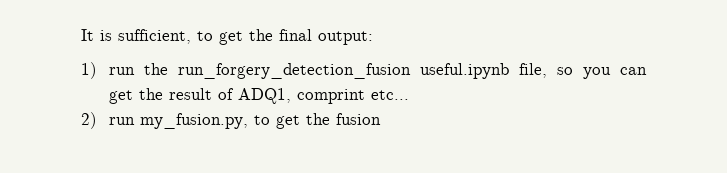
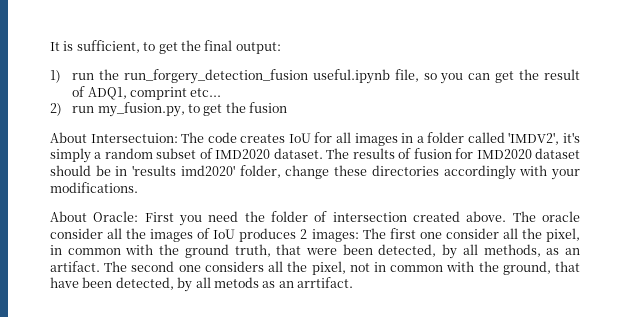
+ About Intersectuion: The code creates IoU for all images in a folder called 'IMDV2', it's simply a random subset of IMD2020 dataset. The results of fusion for IMD2020 dataset should be in 'results imd2020' folder, change these directories accordingly with your modifications.
+ About Oracle: First you need the folder of intersection created above. The oracle consider all the images of IoU produces 2 images: The first one consider all the pixel, in common with the ground truth, that were been detected, by all methods, as an artifact. The second one considers all the pixel, not in common with the ground, that have been detected, by all metods as an arrtifact.

